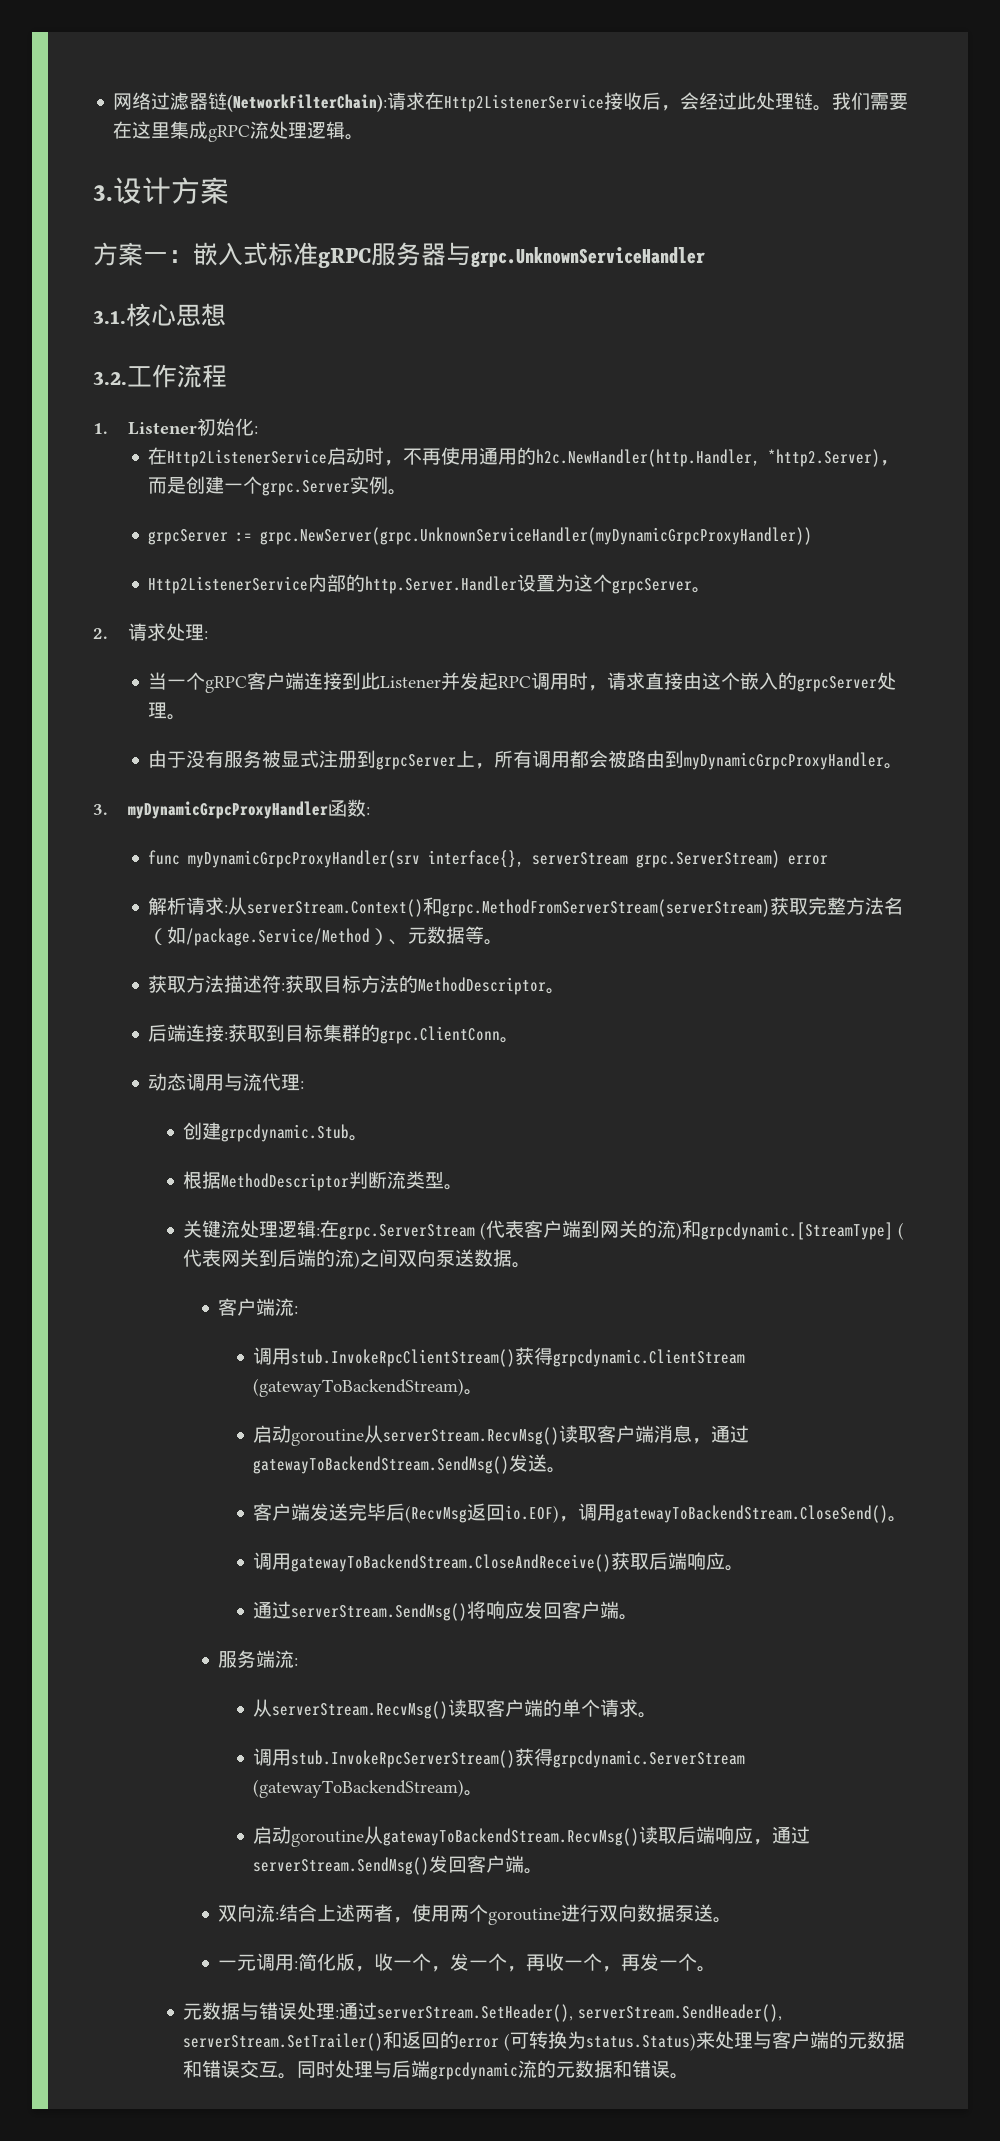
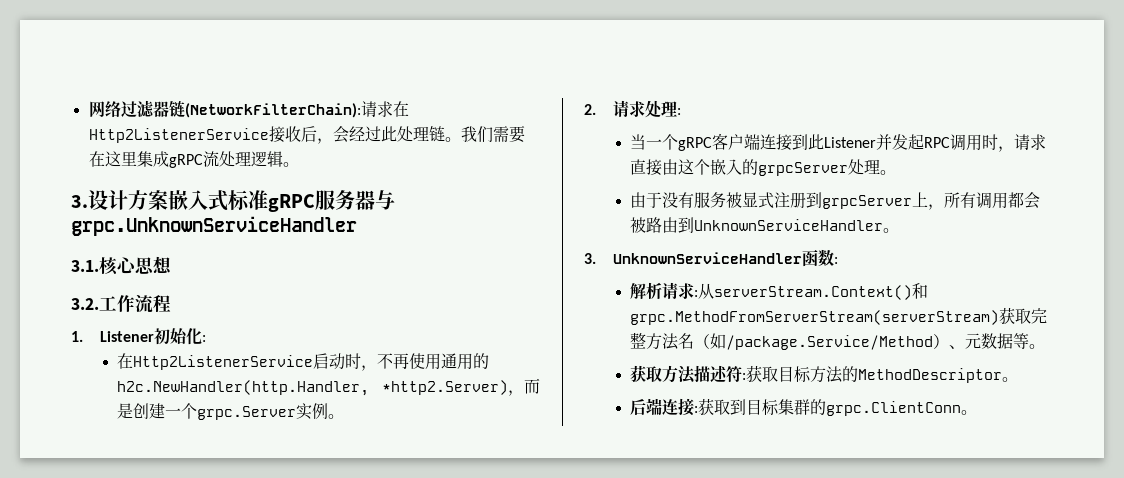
- 3.设计方案
- 方案一：嵌入式标准gRPC服务器与grpc.UnknownServiceHandler
+ 3.设计方案嵌入式标准gRPC服务器与grpc.UnknownServiceHandler
- grpcServer := grpc.NewServer(grpc.UnknownServiceHandler(myDynamicGrpcProxyHandler))
- Http2ListenerService内部的http.Server.Handler设置为这个grpcServer。
- 由于没有服务被显式注册到grpcServer上，所有调用都会被路由到myDynamicGrpcProxyHandler。
- 3. myDynamicGrpcProxyHandler函数:
+ 由于没有服务被显式注册到grpcServer上，所有调用都会被路由到UnknownServiceHandler。
+ 3. UnknownServiceHandler函数:
- func myDynamicGrpcProxyHandler(srv interface{}, serverStream grpc.ServerStream) error
- 动态调用与流代理:
- 创建grpcdynamic.Stub。
- 根据MethodDescriptor判断流类型。
- 关键流处理逻辑:在grpc.ServerStream (代表客户端到网关的流)和grpcdynamic.[StreamType] (代表网关到后端的流)之间双向泵送数据。
- 客户端流:
- 调用stub.InvokeRpcClientStream()获得grpcdynamic.ClientStream (gatewayToBackendStream)。
- 启动goroutine从serverStream.RecvMsg()读取客户端消息，通过gatewayToBackendStream.SendMsg()发送。
- 客户端发送完毕后(RecvMsg返回io.EOF)，调用gatewayToBackendStream.CloseSend()。
- 调用gatewayToBackendStream.CloseAndReceive()获取后端响应。
- 通过serverStream.SendMsg()将响应发回客户端。
- 服务端流:
- 从serverStream.RecvMsg()读取客户端的单个请求。
- 调用stub.InvokeRpcServerStream()获得grpcdynamic.ServerStream (gatewayToBackendStream)。
- 启动goroutine从gatewayToBackendStream.RecvMsg()读取后端响应，通过serverStream.SendMsg()发回客户端。
- 双向流:结合上述两者，使用两个goroutine进行双向数据泵送。
- 一元调用:简化版，收一个，发一个，再收一个，再发一个。
- 元数据与错误处理:通过serverStream.SetHeader(), serverStream.SendHeader(), serverStream.SetTrailer()和返回的error (可转换为status.Status)来处理与客户端的元数据和错误交互。同时处理与后端grpcdynamic流的元数据和错误。

